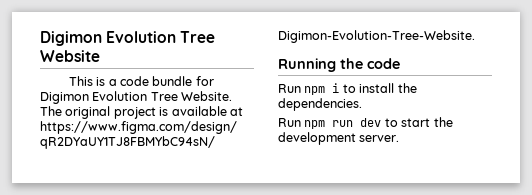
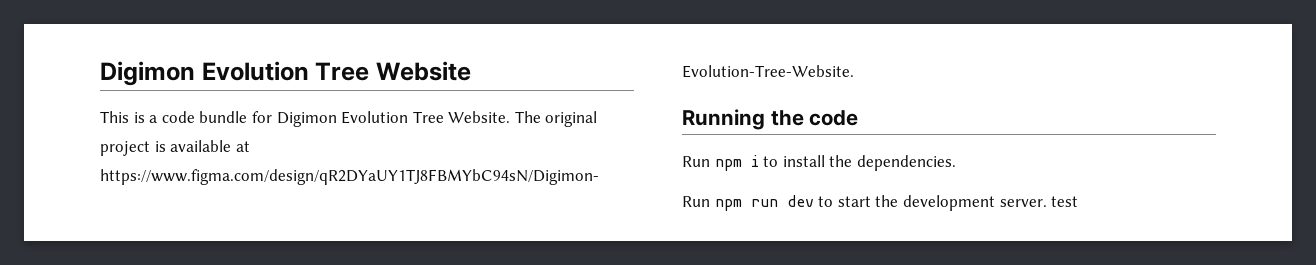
- Run npm run dev to start the development server.
+ Run npm run dev to start the development server. test

